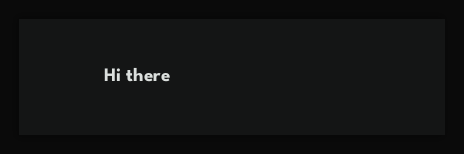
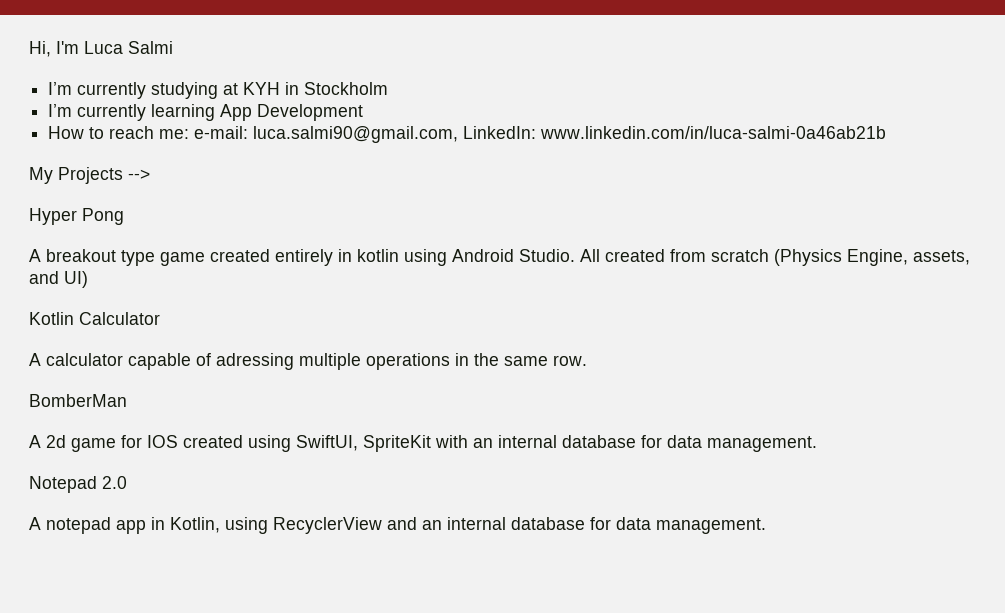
- Hi there
+ Hi, I'm Luca Salmi
+ I’m currently studying at KYH in Stockholm
+ I’m currently learning App Development
+ How to reach me: e-mail: luca.salmi90@gmail.com, LinkedIn: www.linkedin.com/in/luca-salmi-0a46ab21b
+ My Projects -->
+ Hyper Pong
+ A breakout type game created entirely in kotlin using Android Studio. All created from scratch (Physics Engine, assets, and UI)
+ Kotlin Calculator
+ A calculator capable of adressing multiple operations in the same row.
+ BomberMan
+ A 2d game for IOS created using SwiftUI, SpriteKit with an internal database for data management.
+ Notepad 2.0
+ A notepad app in Kotlin, using RecyclerView and an internal database for data management.

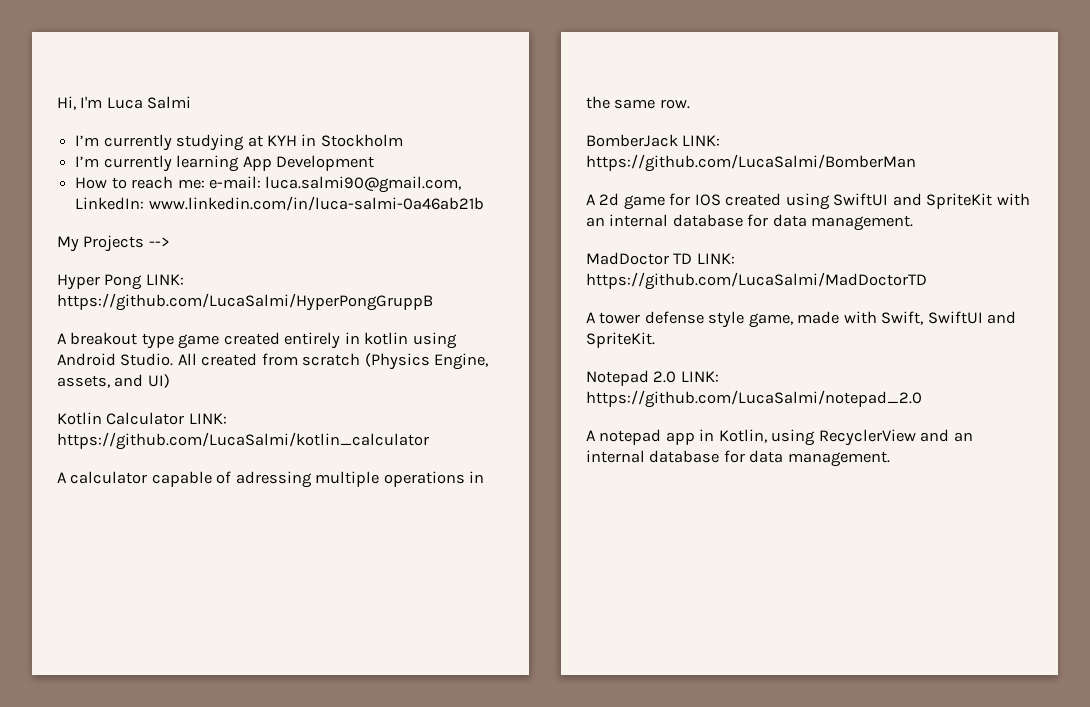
- Hyper Pong
+ Hyper Pong LINK: https://github.com/LucaSalmi/HyperPongGruppB
- Kotlin Calculator
+ Kotlin Calculator LINK: https://github.com/LucaSalmi/kotlin_calculator
- BomberMan
+ BomberJack LINK: https://github.com/LucaSalmi/BomberMan
- A 2d game for IOS created using SwiftUI, SpriteKit with an internal database for data management.
+ A 2d game for IOS created using SwiftUI and SpriteKit with an internal database for data management.
+ MadDoctor TD LINK: https://github.com/LucaSalmi/MadDoctorTD
+ A tower defense style game, made with Swift, SwiftUI and SpriteKit.
- Notepad 2.0
+ Notepad 2.0 LINK: https://github.com/LucaSalmi/notepad_2.0

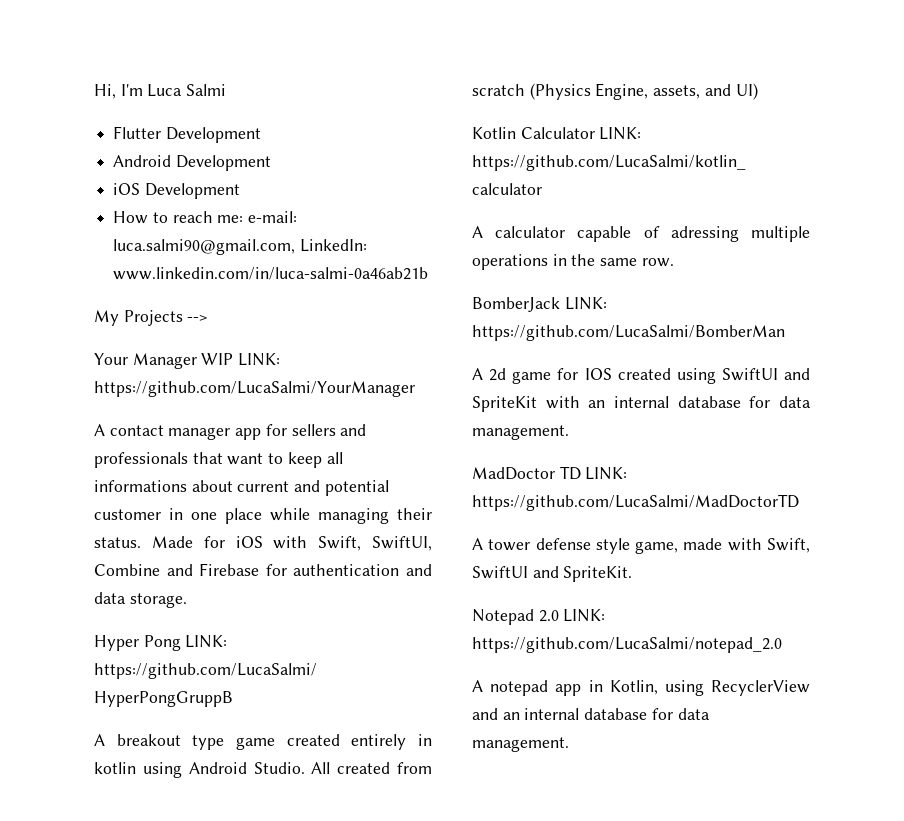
- I’m currently studying at KYH in Stockholm
- I’m currently learning App Development
+ Flutter Development
+ Android Development
+ iOS Development
+ Your Manager WIP LINK: https://github.com/LucaSalmi/YourManager
+ A contact manager app for sellers and professionals that want to keep all informations about current and potential customer in one place while managing their status. Made for iOS with Swift, SwiftUI, Combine and Firebase for authentication and data storage.

